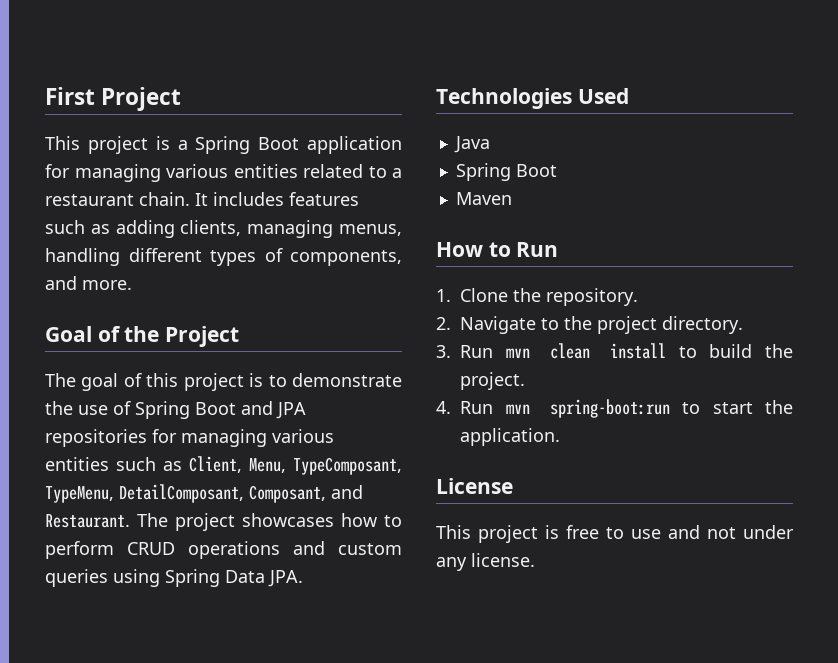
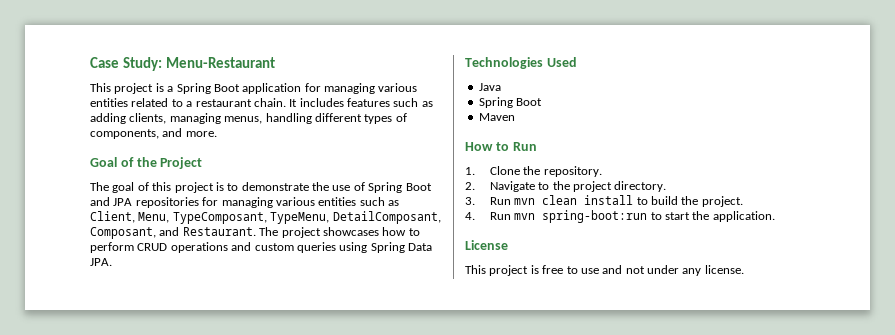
- First Project
+ Case Study: Menu-Restaurant

